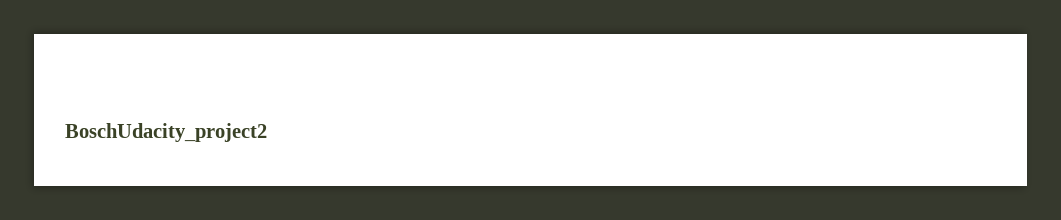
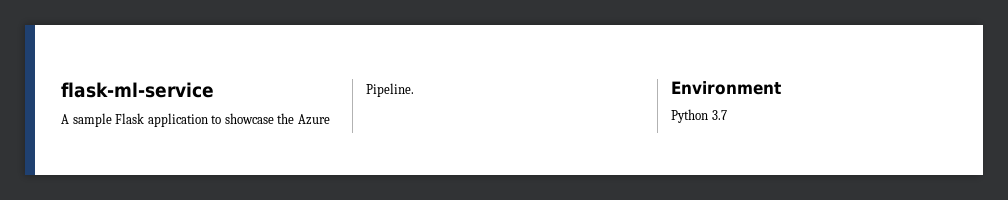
- BoschUdacity_project2
+ flask-ml-service
+ A sample Flask application to showcase the Azure Pipeline.
+ Environment
+ Python 3.7

